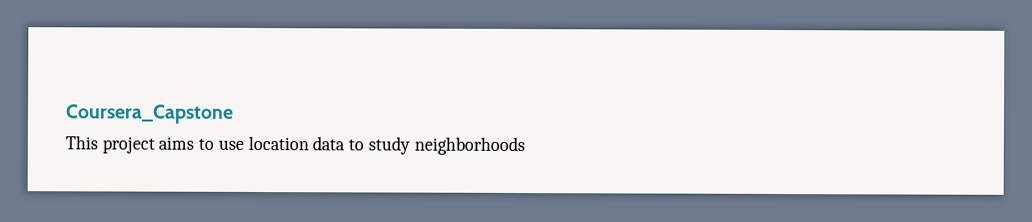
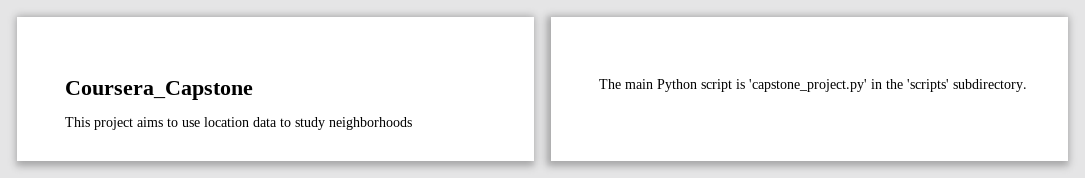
+ The main Python script is 'capstone_project.py' in the 'scripts' subdirectory.

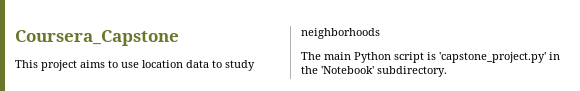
- The main Python script is 'capstone_project.py' in the 'scripts' subdirectory.
+ The main Python script is 'capstone_project.py' in the 'Notebook' subdirectory.

